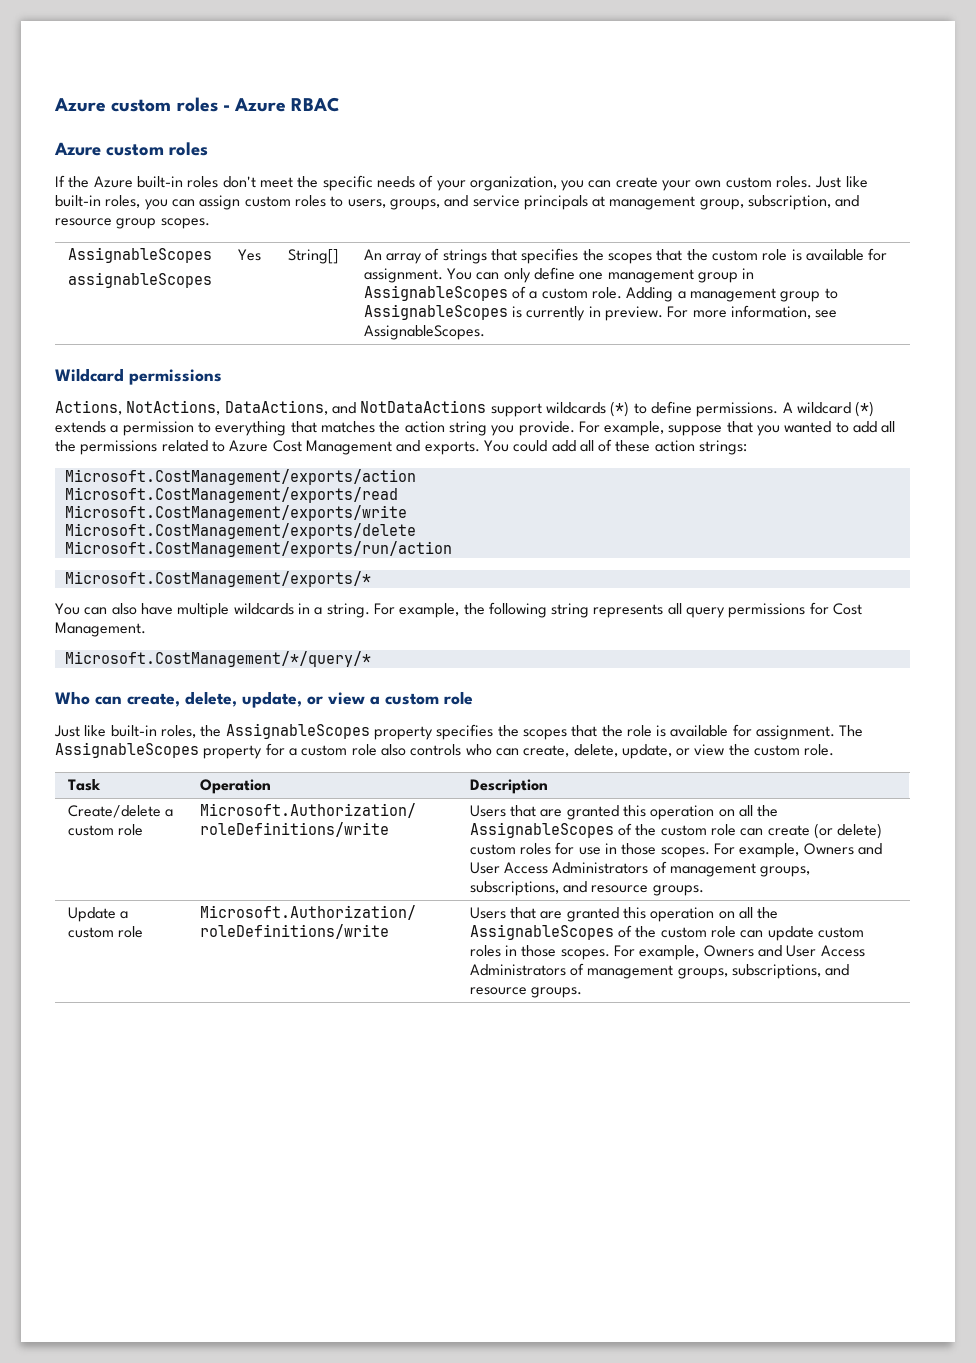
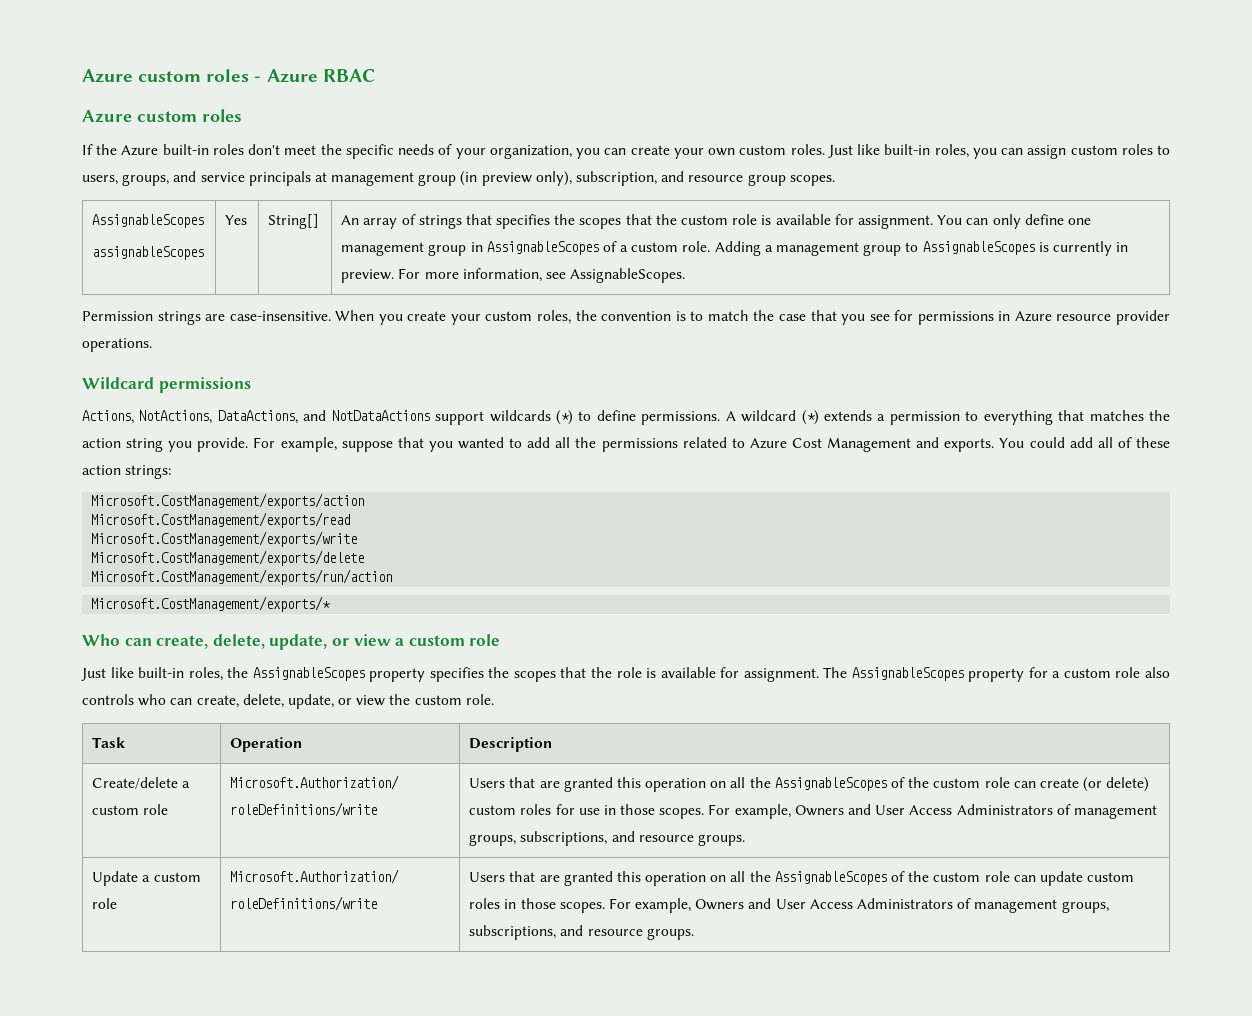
- Just like built-in roles, you can assign custom roles to users, groups, and service principals at management group, subscription, and resource group scopes.
+ Just like built-in roles, you can assign custom roles to users, groups, and service principals at management group (in preview only), subscription, and resource group scopes.
+ Permission strings are case-insensitive. When you create your custom roles, the convention is to match the case that you see for permissions in Azure resource provider operations.
- You can also have multiple wildcards in a string. For example, the following string represents all query permissions for Cost Management.
- Microsoft.CostManagement/*/query/*

